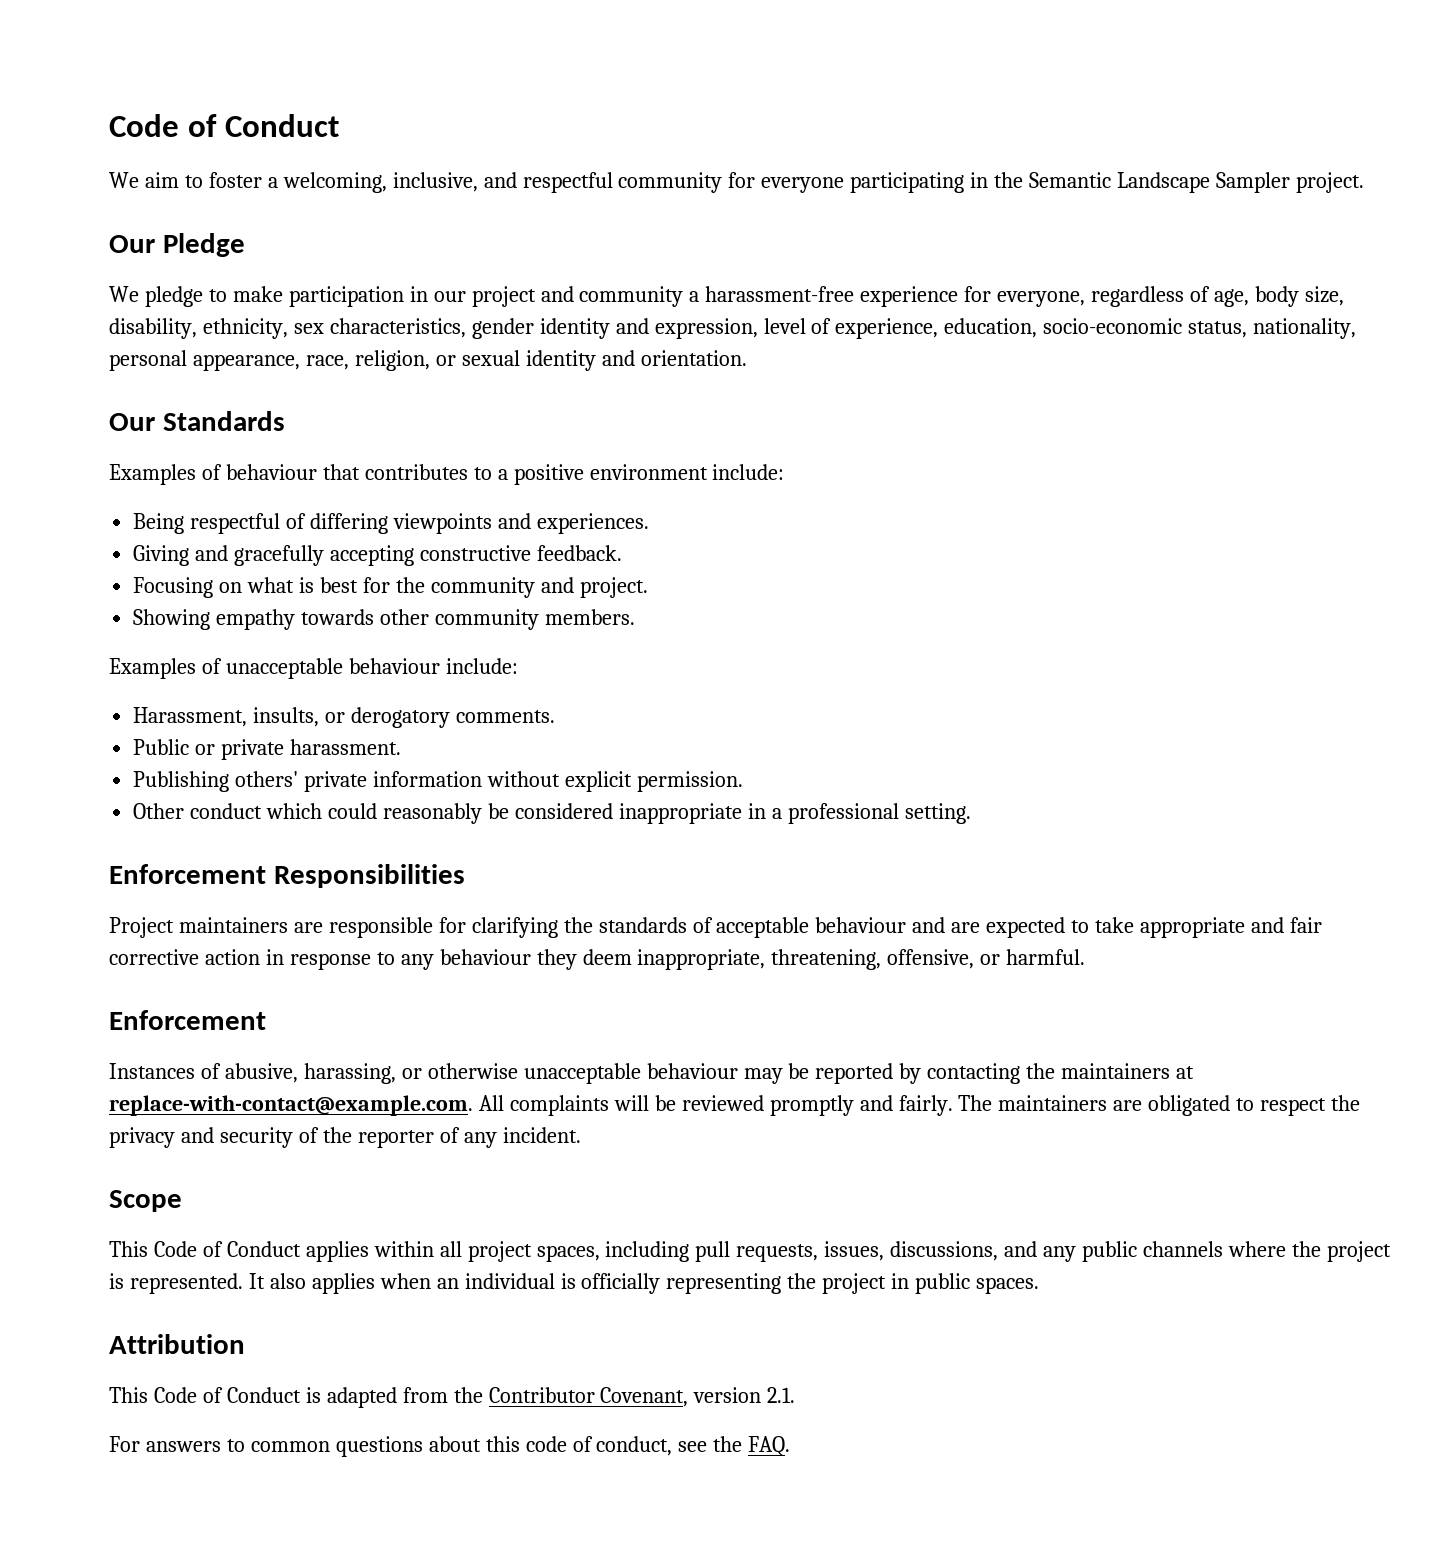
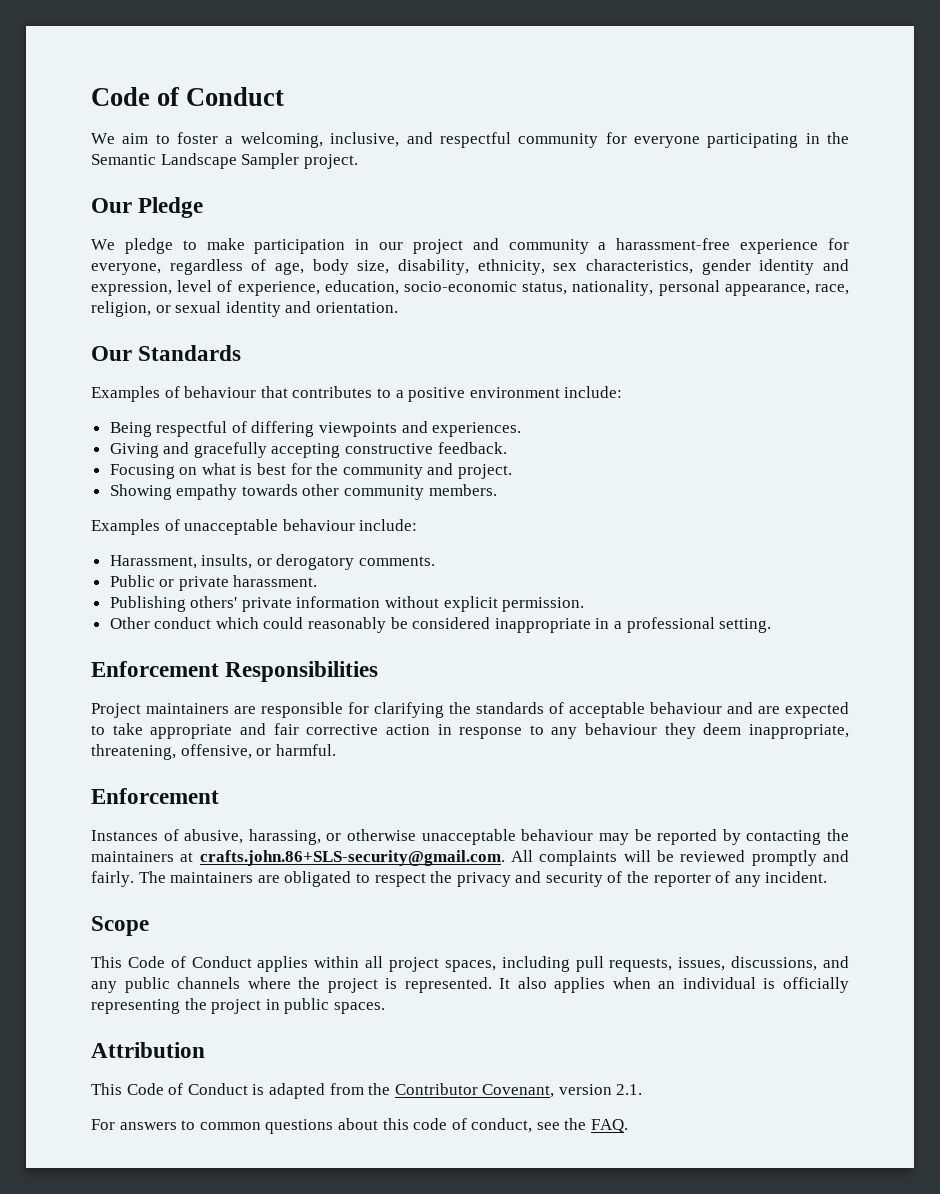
- Instances of abusive, harassing, or otherwise unacceptable behaviour may be reported by contacting the maintainers at replace-with-contact@example.com. All complaints will be reviewed promptly and fairly.
+ Instances of abusive, harassing, or otherwise unacceptable behaviour may be reported by contacting the maintainers at crafts.john.86+SLS-security@gmail.com. All complaints will be reviewed promptly and fairly.

